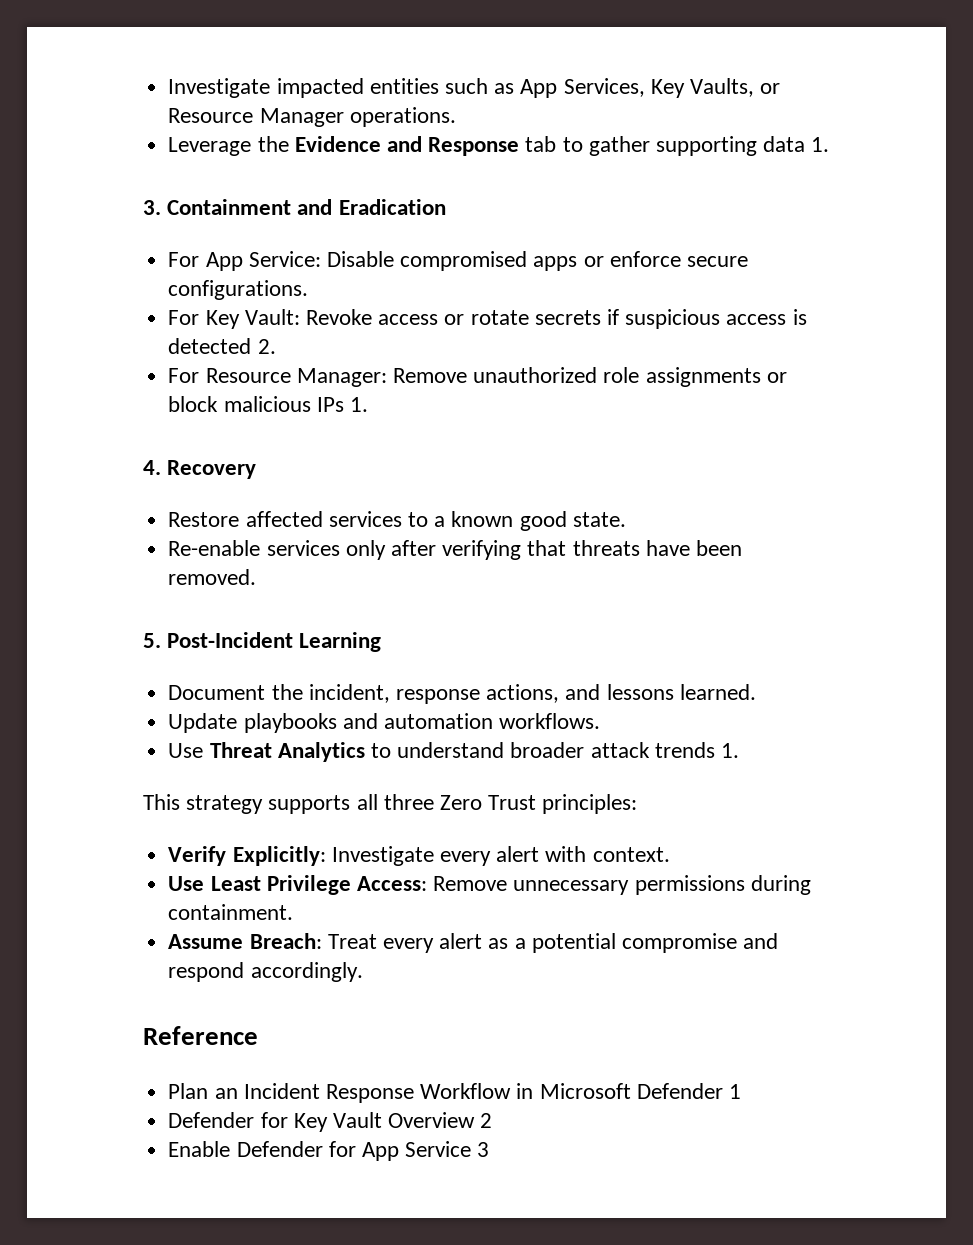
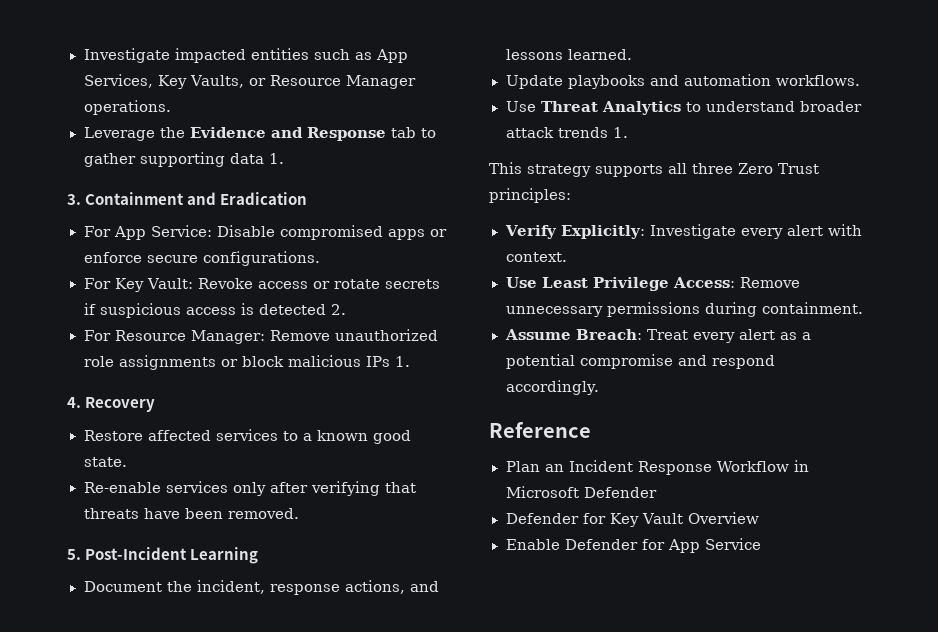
- Plan an Incident Response Workflow in Microsoft Defender 1
+ Plan an Incident Response Workflow in Microsoft Defender
- Defender for Key Vault Overview 2
+ Defender for Key Vault Overview
- Enable Defender for App Service 3
+ Enable Defender for App Service

